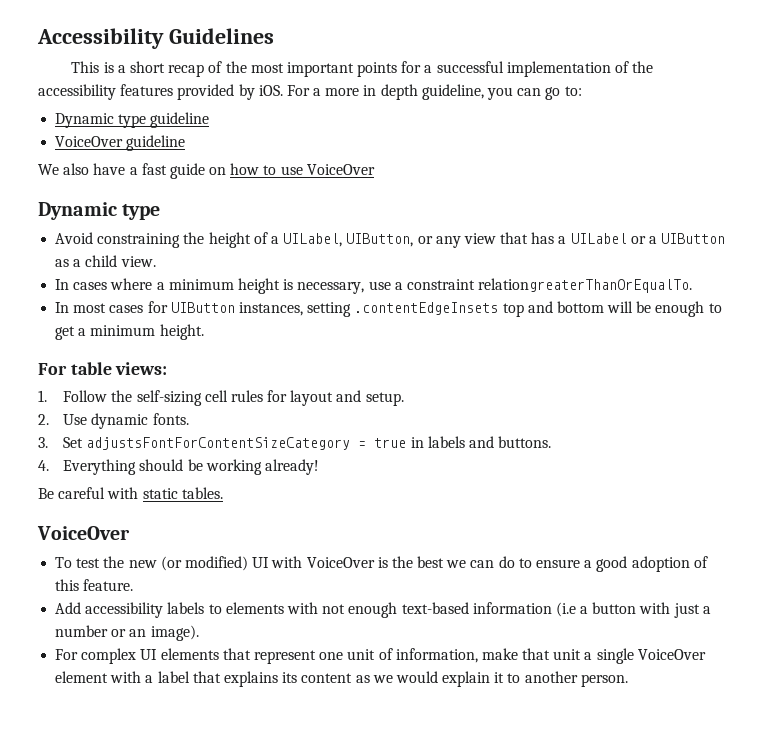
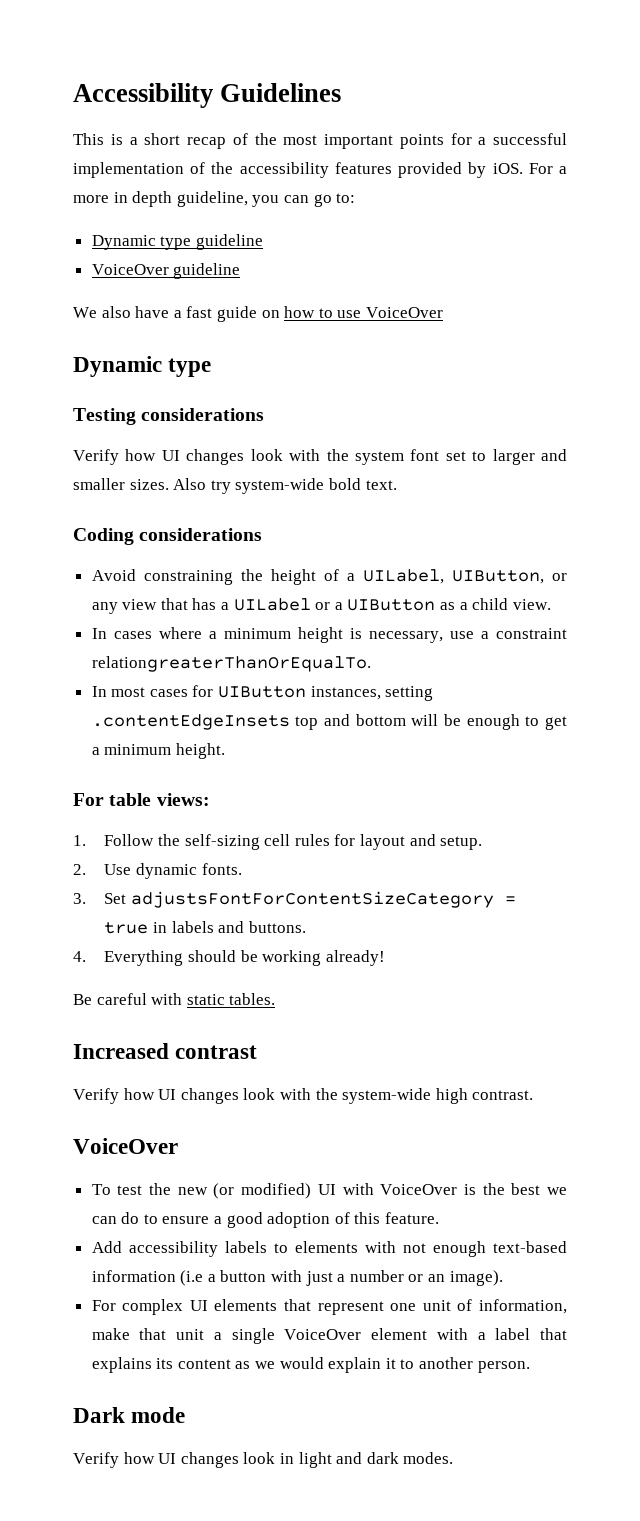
+ Testing considerations
+ Verify how UI changes look with the system font set to larger and smaller sizes. Also try system-wide bold text.
+ Coding considerations
+ Increased contrast
+ Verify how UI changes look with the system-wide high contrast.
+ Dark mode
+ Verify how UI changes look in light and dark modes.

